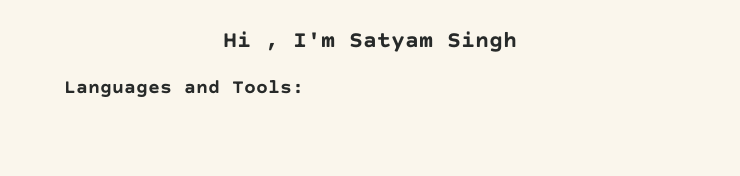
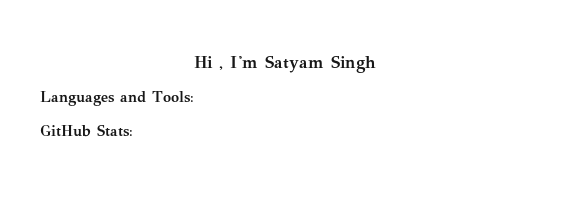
+ GitHub Stats:

